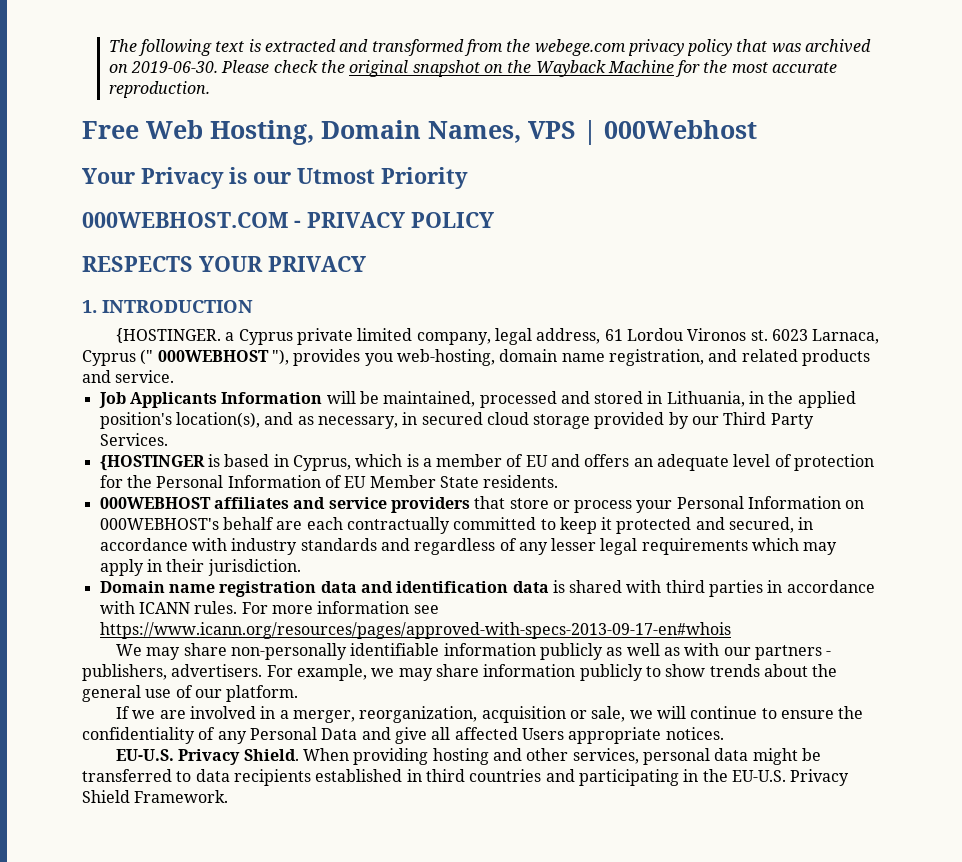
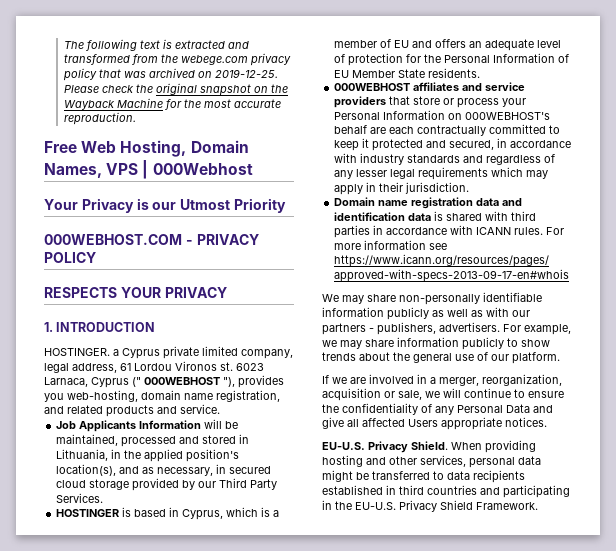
- The following text is extracted and transformed from the webege.com privacy policy that was archived on 2019-06-30.
+ The following text is extracted and transformed from the webege.com privacy policy that was archived on 2019-12-25.
- {HOSTINGER. a Cyprus private limited company, legal address, 61 Lordou Vironos st.
+ HOSTINGER. a Cyprus private limited company, legal address, 61 Lordou Vironos st.
- {HOSTINGER is based in Cyprus, which is a member of EU and offers an adequate level of protection for the Personal Information of EU Member State residents.
+ HOSTINGER is based in Cyprus, which is a member of EU and offers an adequate level of protection for the Personal Information of EU Member State residents.

